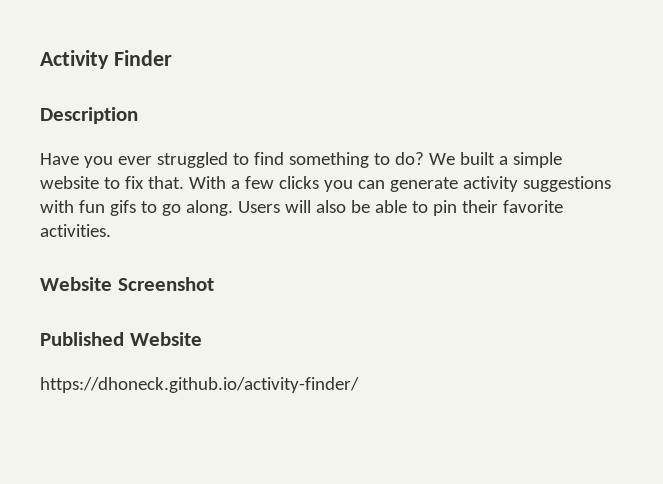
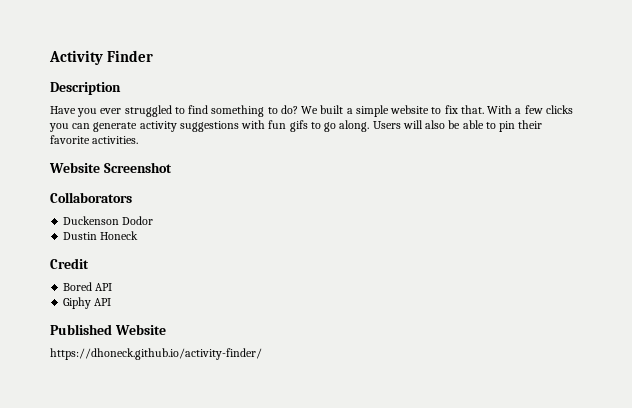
+ Collaborators
+ Duckenson Dodor
+ Dustin Honeck
+ Credit
+ Bored API
+ Giphy API

